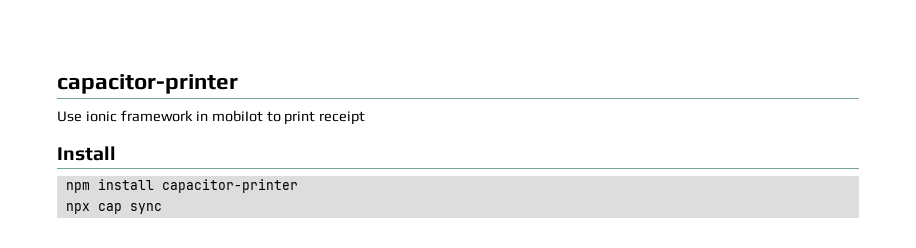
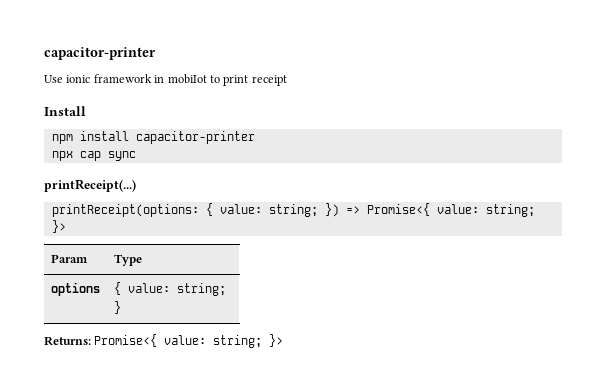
+ printReceipt(...)
+ printReceipt(options: { value: string; }) => Promise<{ value: string; }>
+ Param | Type
+ options | { value: string; }
+ Returns: Promise<{ value: string; }>

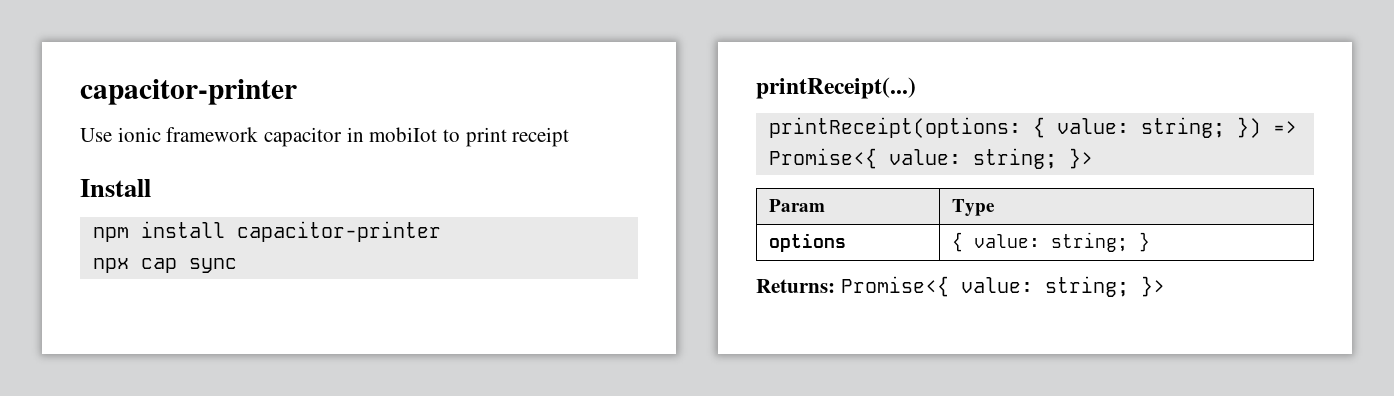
- Use ionic framework in mobiIot to print receipt
+ Use ionic framework capacitor in mobiIot to print receipt

